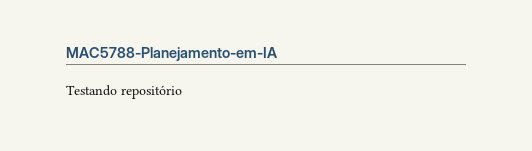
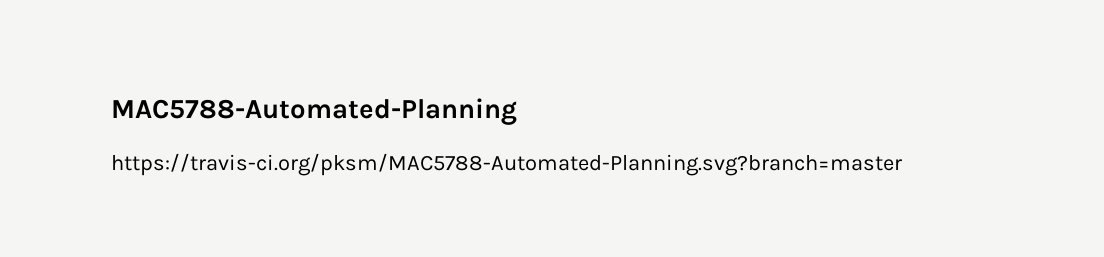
- MAC5788-Planejamento-em-IA
- Testando repositório
+ MAC5788-Automated-Planning
+ https://travis-ci.org/pksm/MAC5788-Automated-Planning.svg?branch=master

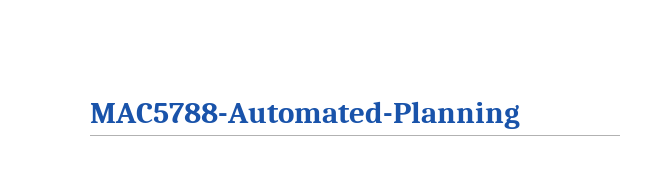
- https://travis-ci.org/pksm/MAC5788-Automated-Planning.svg?branch=master

